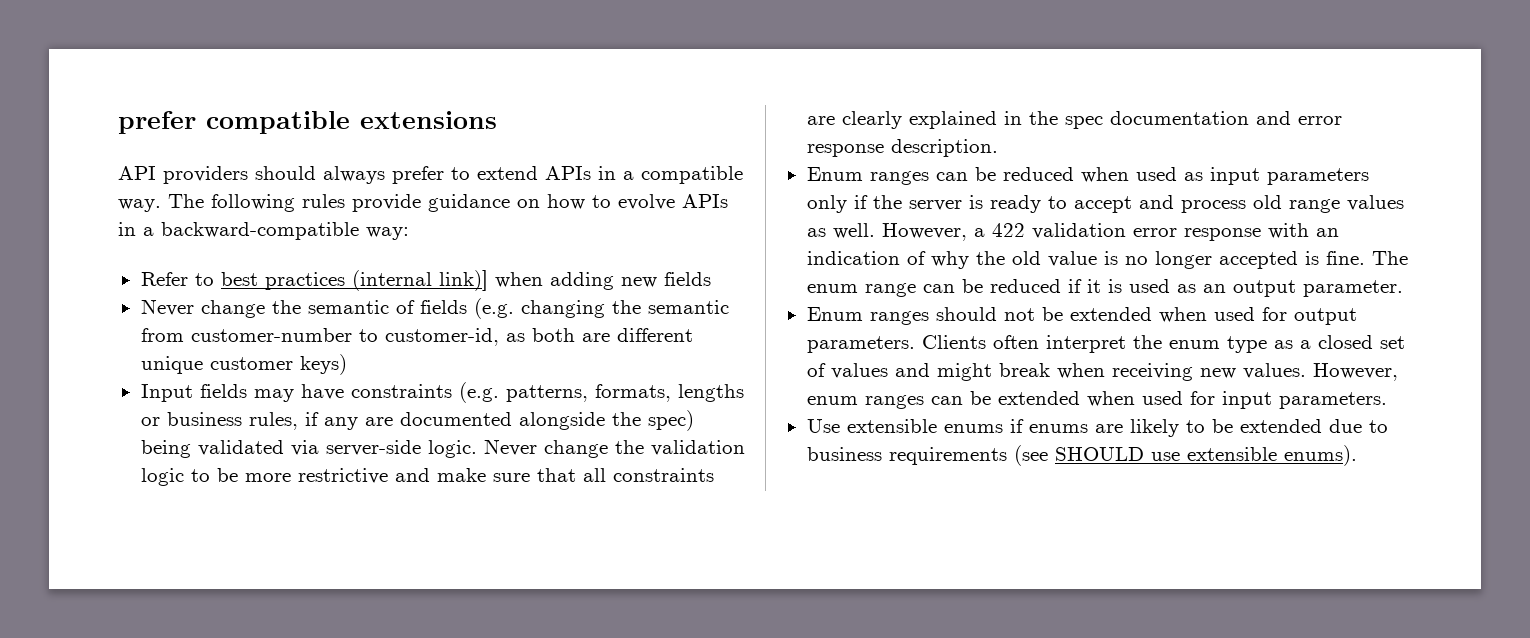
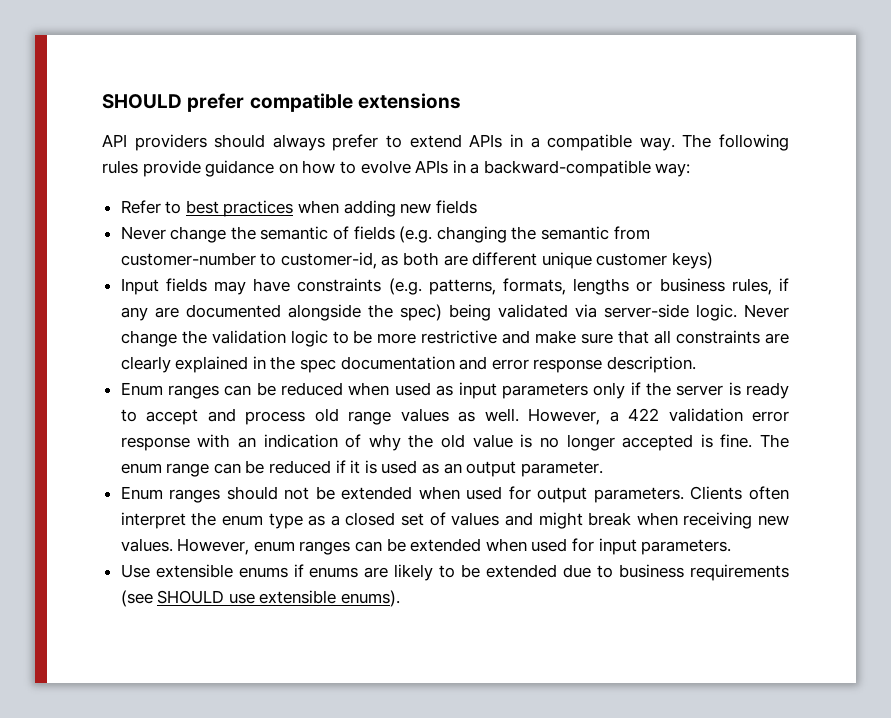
- prefer compatible extensions
+ SHOULD prefer compatible extensions
- Refer to best practices (internal link)] when adding new fields
+ Refer to best practices when adding new fields

